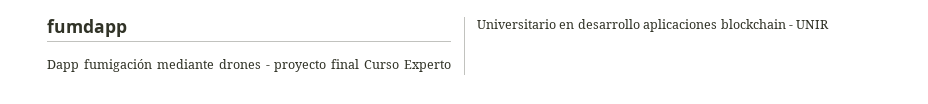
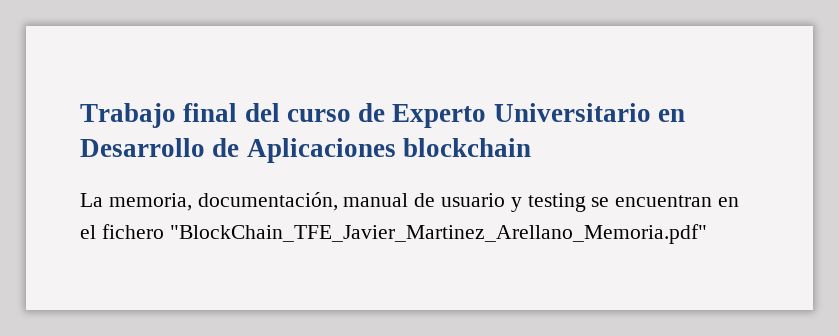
- fumdapp
- Dapp fumigación mediante drones - proyecto final Curso Experto Universitario en desarrollo aplicaciones blockchain - UNIR
+ Trabajo final del curso de Experto Universitario en Desarrollo de Aplicaciones blockchain
+ La memoria, documentación, manual de usuario y testing se encuentran en el fichero "BlockChain_TFE_Javier_Martinez_Arellano_Memoria.pdf"

